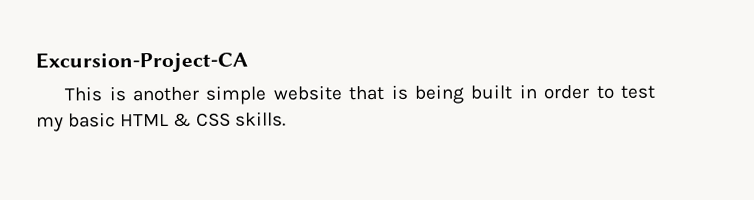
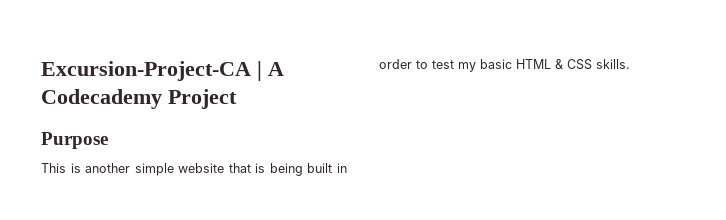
- Excursion-Project-CA
+ Excursion-Project-CA | A Codecademy Project
+ Purpose

